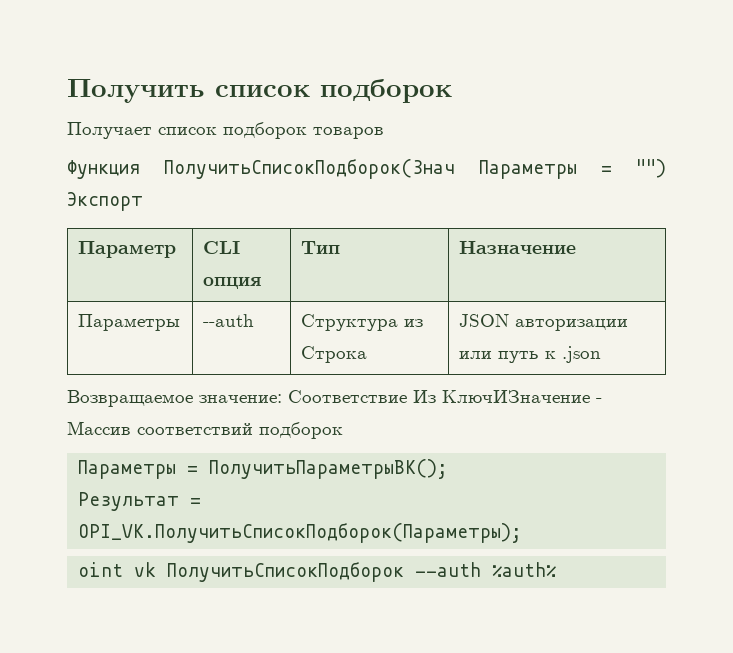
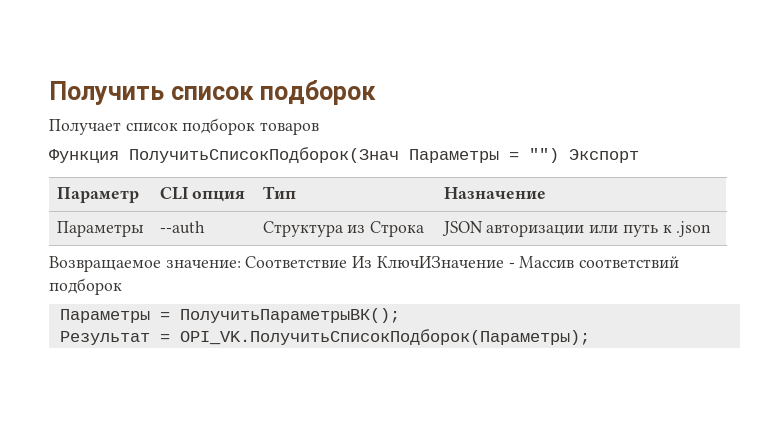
- oint vk ПолучитьСписокПодборок --auth %auth%

